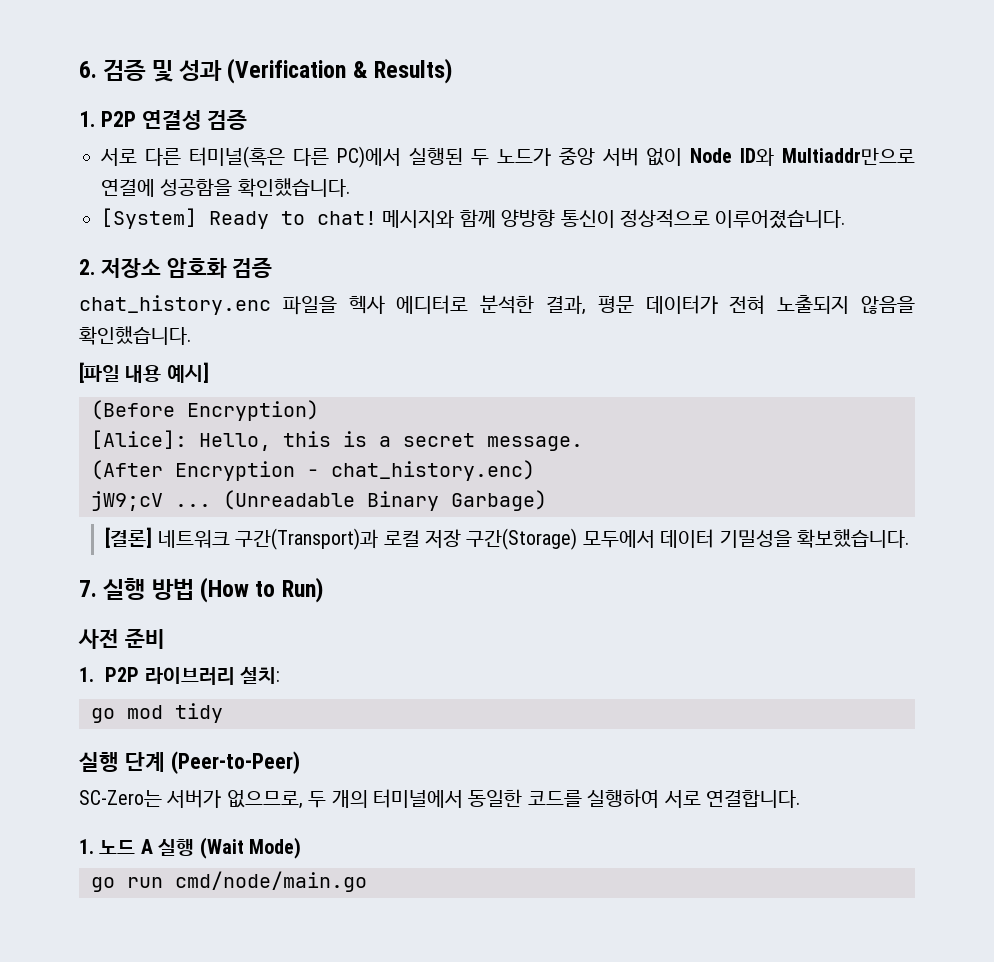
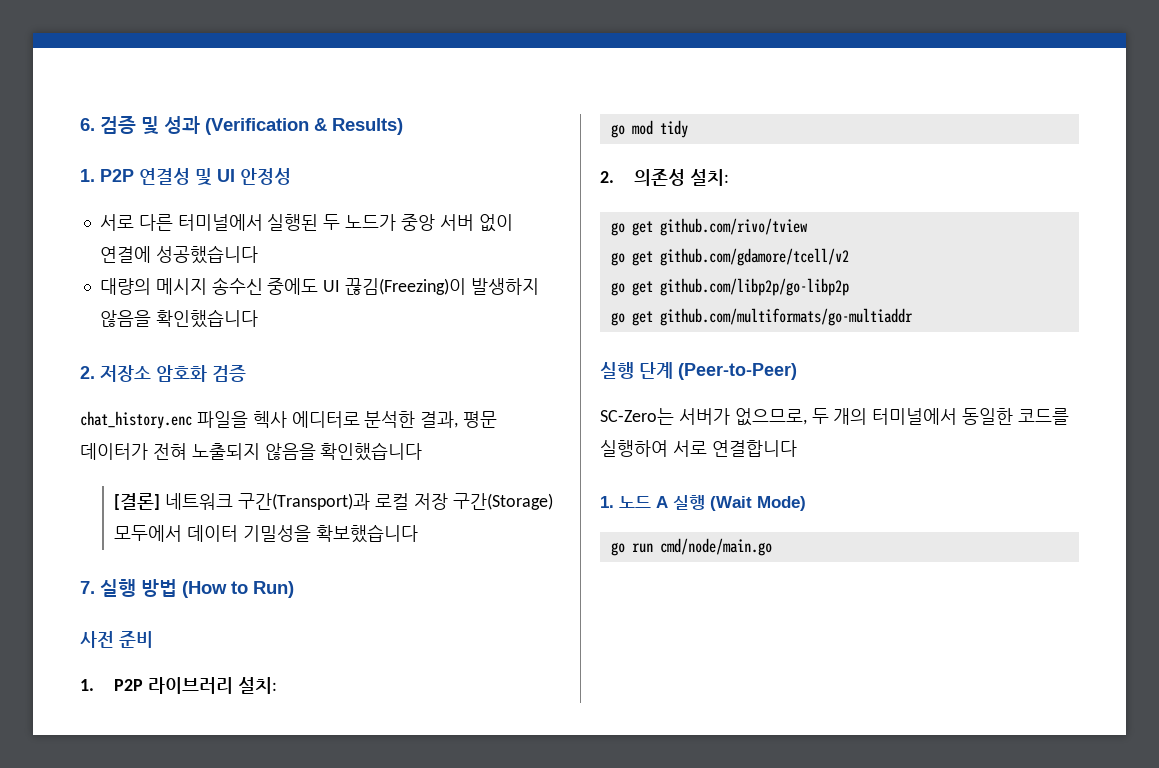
- 1. P2P 연결성 검증
+ 1. P2P 연결성 및 UI 안정성
- 서로 다른 터미널(혹은 다른 PC)에서 실행된 두 노드가 중앙 서버 없이 Node ID와 Multiaddr만으로 연결에 성공함을 확인했습니다.
- [System] Ready to chat! 메시지와 함께 양방향 통신이 정상적으로 이루어졌습니다.
+ 서로 다른 터미널에서 실행된 두 노드가 중앙 서버 없이 연결에 성공했습니다
+ 대량의 메시지 송수신 중에도 UI 끊김(Freezing)이 발생하지 않음을 확인했습니다
- chat_history.enc 파일을 헥사 에디터로 분석한 결과, 평문 데이터가 전혀 노출되지 않음을 확인했습니다.
- [파일 내용 예시]
- (Before Encryption)
- [Alice]: Hello, this is a secret message.
- (After Encryption - chat_history.enc)
- jW9;cV ... (Unreadable Binary Garbage)
+ chat_history.enc 파일을 헥사 에디터로 분석한 결과, 평문 데이터가 전혀 노출되지 않음을 확인했습니다
- [결론] 네트워크 구간(Transport)과 로컬 저장 구간(Storage) 모두에서 데이터 기밀성을 확보했습니다.
+ [결론] 네트워크 구간(Transport)과 로컬 저장 구간(Storage) 모두에서 데이터 기밀성을 확보했습니다
+ 2. 의존성 설치:
+ go get github.com/rivo/tview
+ go get github.com/gdamore/tcell/v2
+ go get github.com/libp2p/go-libp2p
+ go get github.com/multiformats/go-multiaddr
- SC-Zero는 서버가 없으므로, 두 개의 터미널에서 동일한 코드를 실행하여 서로 연결합니다.
+ SC-Zero는 서버가 없으므로, 두 개의 터미널에서 동일한 코드를 실행하여 서로 연결합니다

